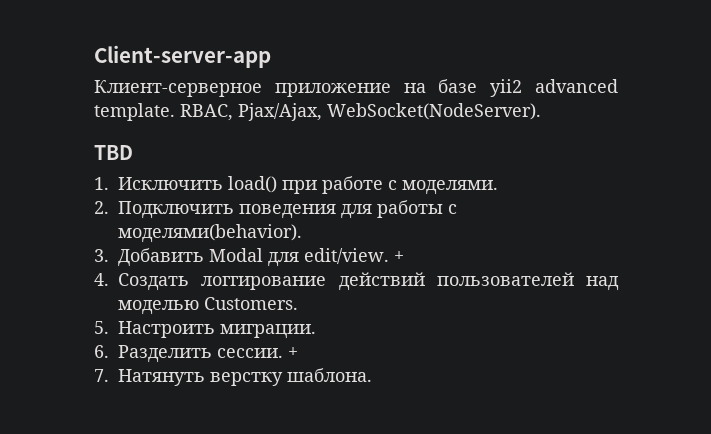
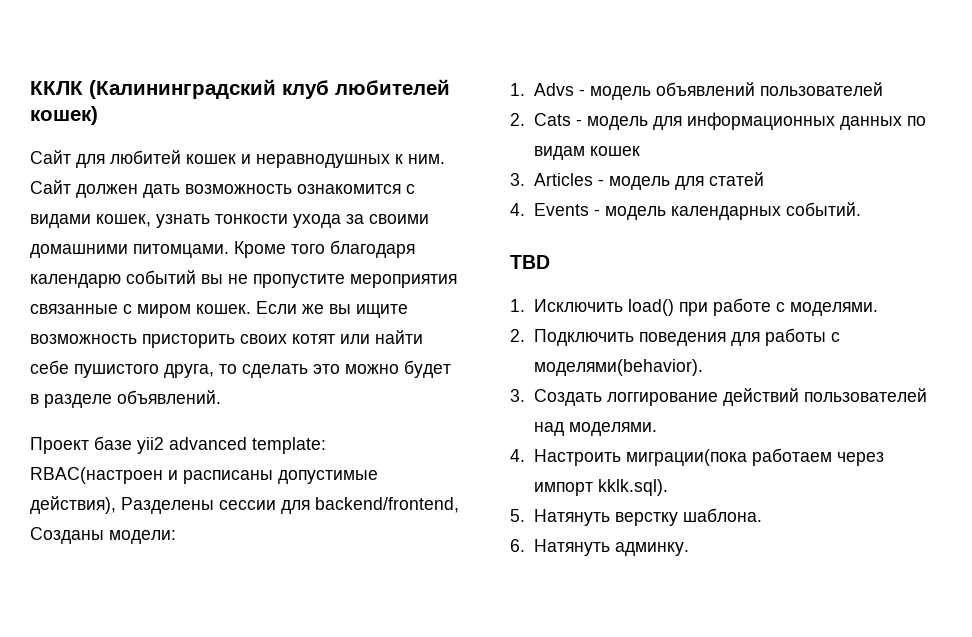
- Client-server-app
- Клиент-серверное приложение на базе yii2 advanced template. RBAC, Pjax/Ajax, WebSocket(NodeServer).
+ ККЛК (Калининградский клуб любителей кошек)
+ Сайт для любитей кошек и неравнодушных к ним. Сайт должен дать возможность ознакомится с видами кошек, узнать тонкости ухода за своими домашними питомцами. Кроме того благодаря календарю событий вы не пропустите мероприятия связанные с миром кошек. Если же вы ищите возможность присторить своих котят или найти себе пушистого друга, то сделать это можно будет в разделе объявлений.
+ Проект базе yii2 advanced template: RBAC(настроен и расписаны допустимые действия), Разделены сессии для backend/frontend, Созданы модели:
+ 1. Advs - модель объявлений пользователей
+ 2. Cats - модель для информационных данных по видам кошек
+ 3. Articles - модель для статей
+ 4. Events - модель календарных событий.
- 3. Добавить Modal для edit/view. +
- 4. Создать логгирование действий пользователей над моделью Customers.
- 5. Настроить миграции.
- 6. Разделить сессии. +
- 7. Натянуть верстку шаблона.
+ 3. Создать логгирование действий пользователей над моделями.
+ 4. Настроить миграции(пока работаем через импорт kklk.sql).
+ 5. Натянуть верстку шаблона.
+ 6. Натянуть админку.

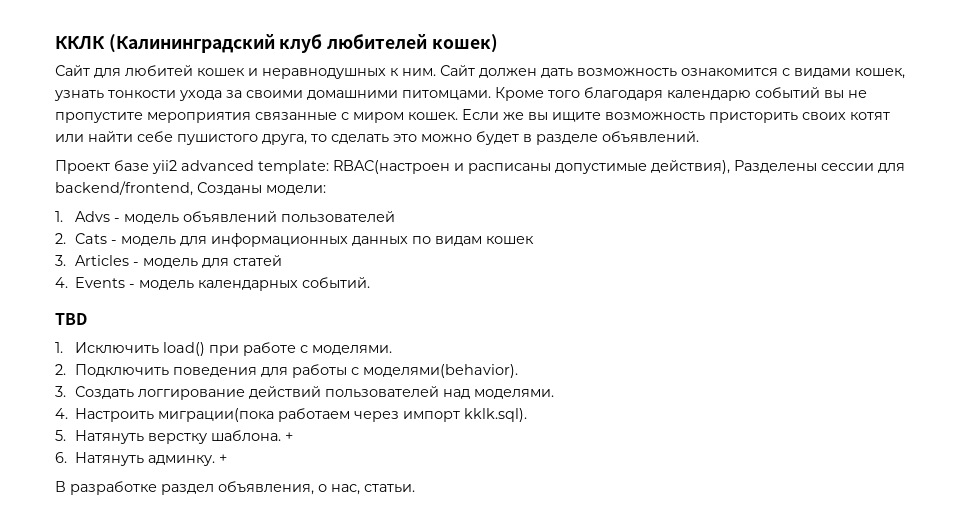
- 5. Натянуть верстку шаблона.
+ 5. Натянуть верстку шаблона. +
- 6. Натянуть админку.
+ 6. Натянуть админку. +
+ В разработке раздел объявления, о нас, статьи.

